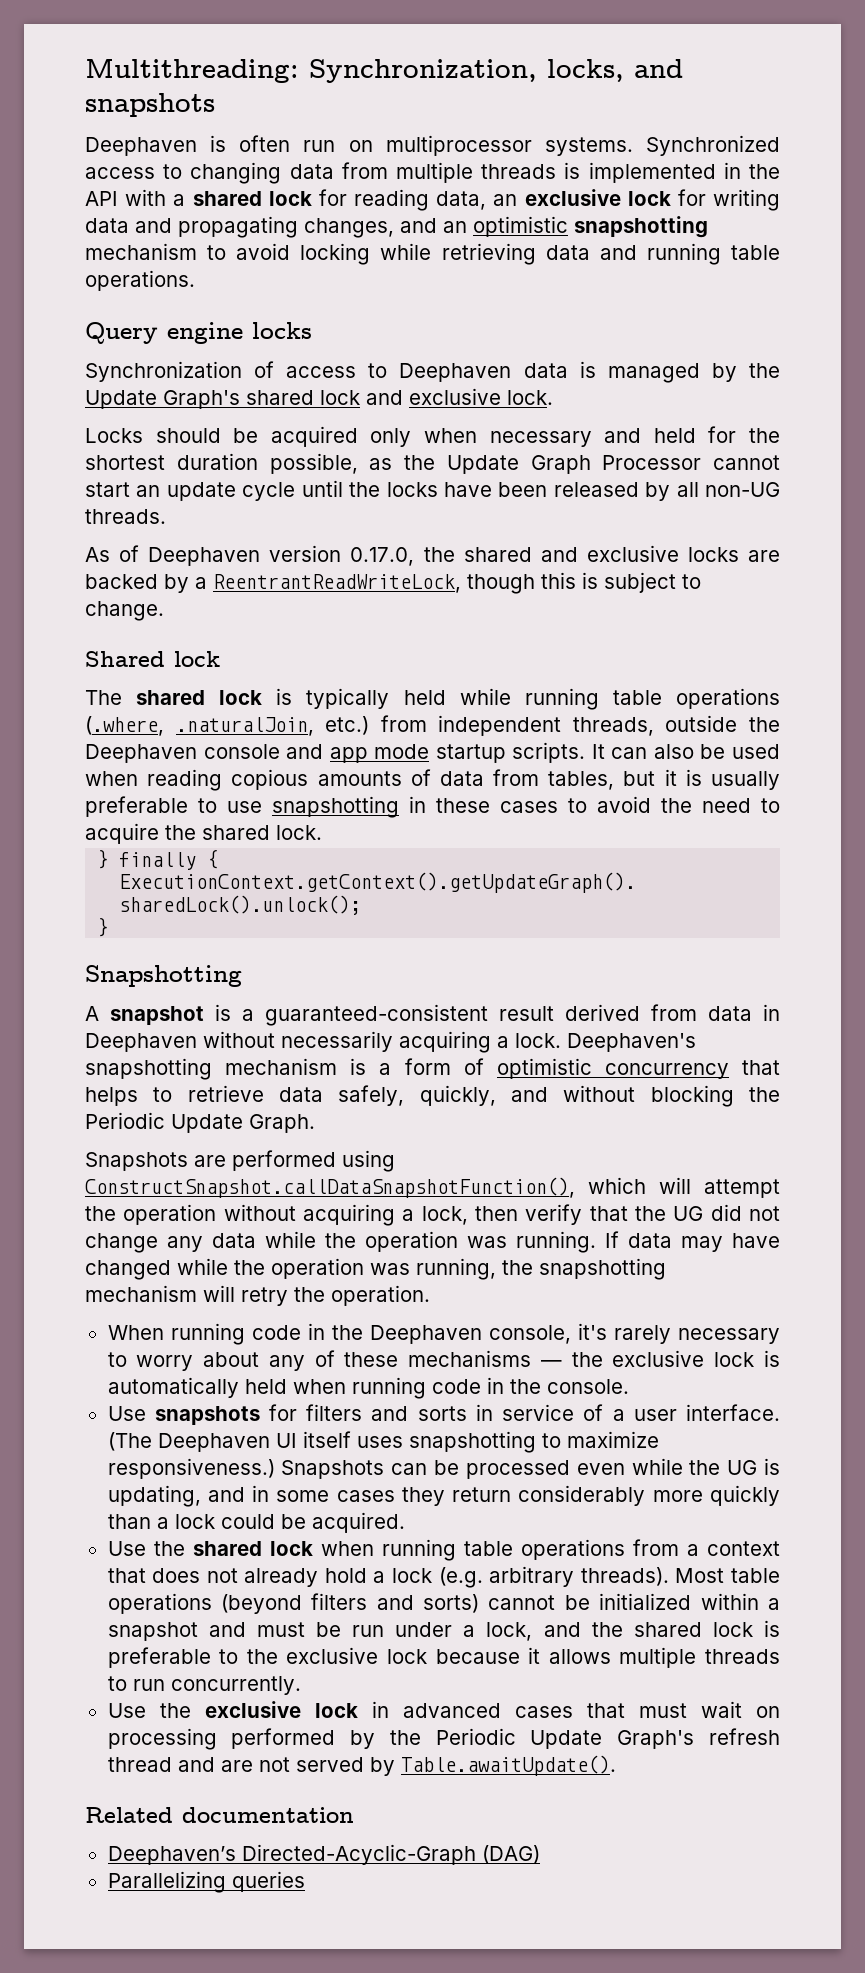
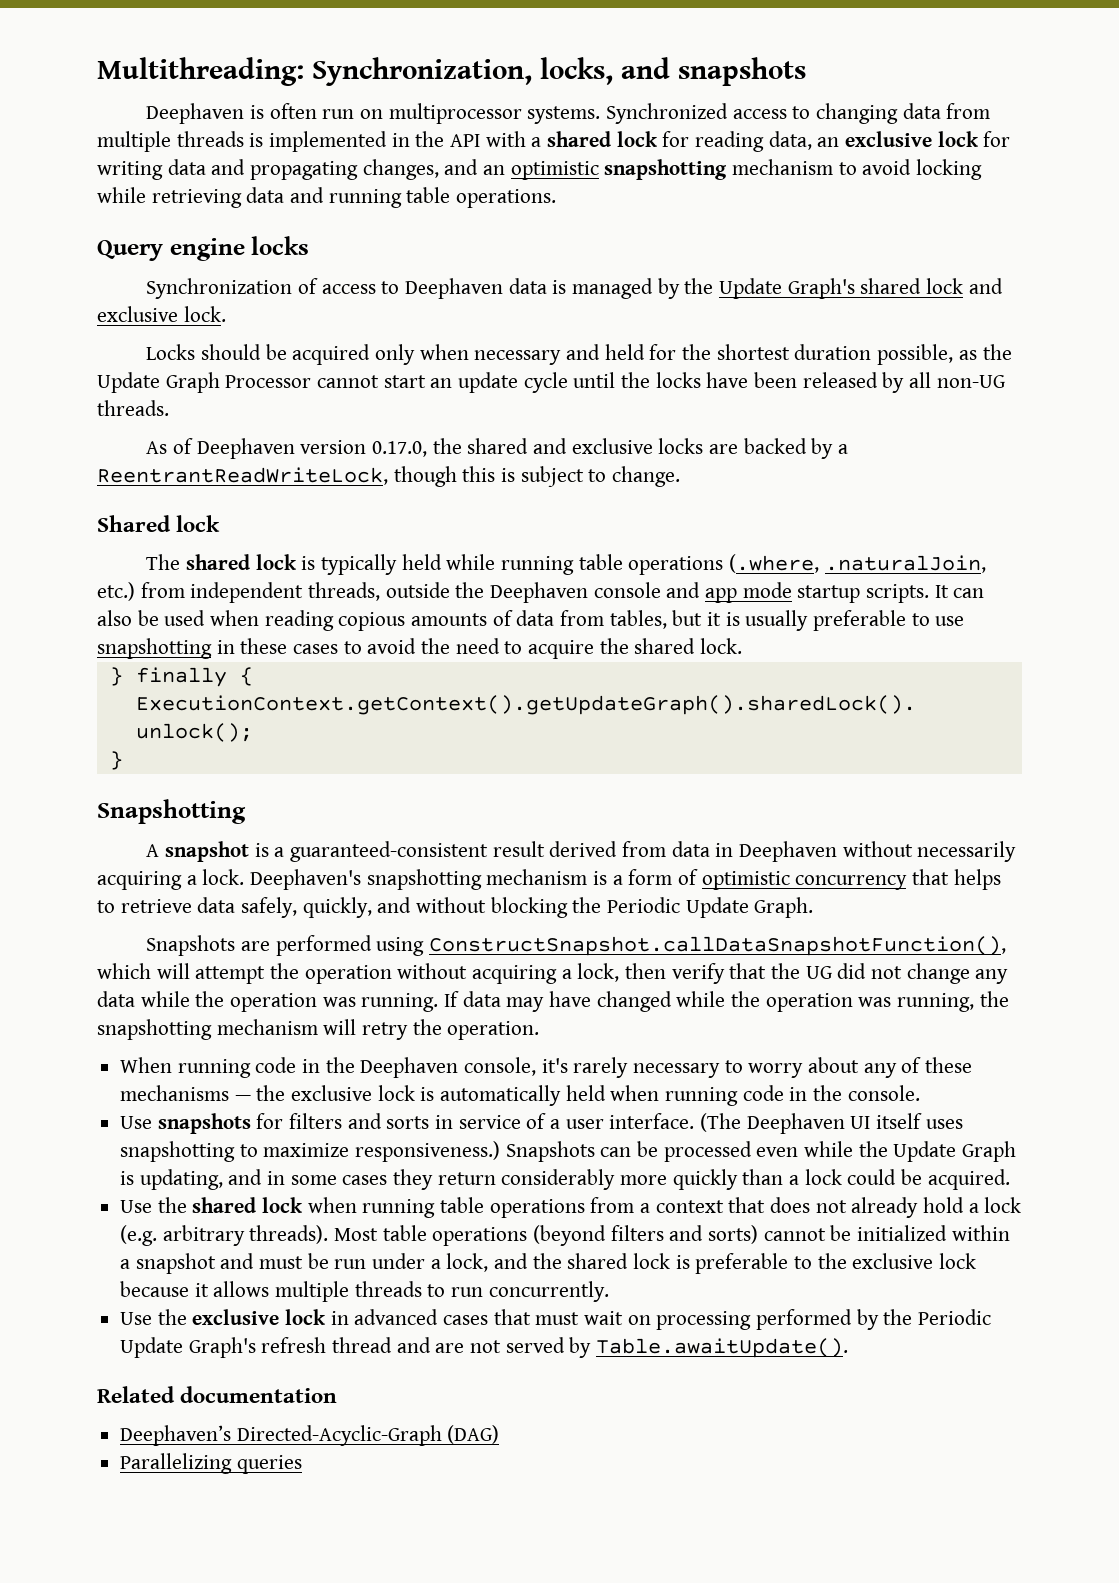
- Snapshots can be processed even while the UG is updating, and in some cases they return considerably more quickly than a lock could be acquired.
+ Snapshots can be processed even while the Update Graph is updating, and in some cases they return considerably more quickly than a lock could be acquired.

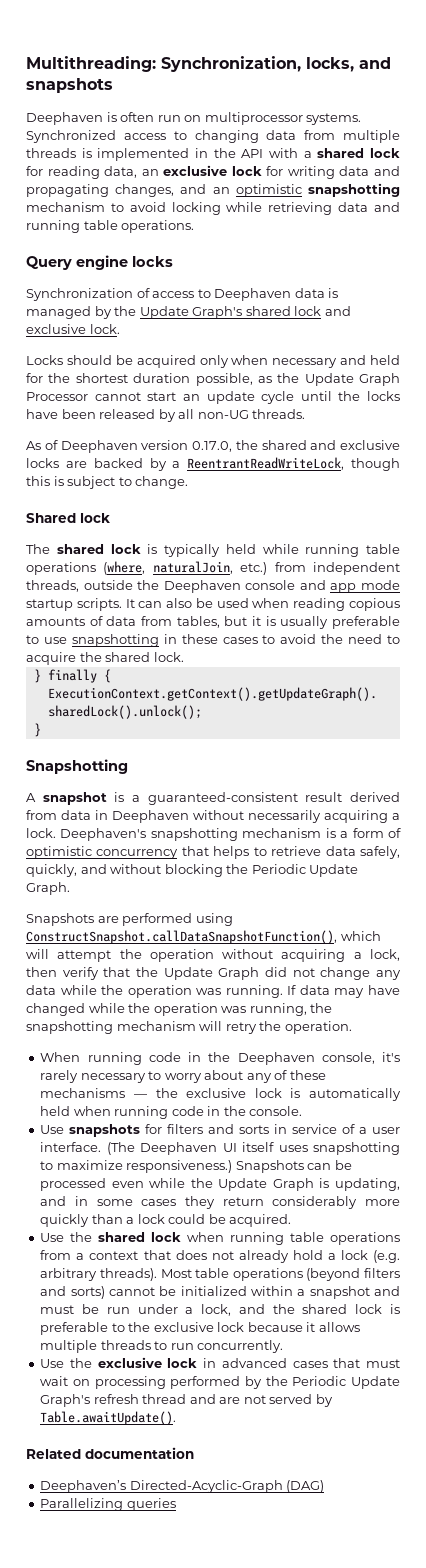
- The shared lock is typically held while running table operations (.where, .naturalJoin, etc.) from independent threads, outside the Deephaven console and app mode startup scripts.
+ The shared lock is typically held while running table operations (where, naturalJoin, etc.) from independent threads, outside the Deephaven console and app mode startup scripts.
- Snapshots are performed using ConstructSnapshot.callDataSnapshotFunction(), which will attempt the operation without acquiring a lock, then verify that the UG did not change any data while the operation was running.
+ Snapshots are performed using ConstructSnapshot.callDataSnapshotFunction(), which will attempt the operation without acquiring a lock, then verify that the Update Graph did not change any data while the operation was running.

